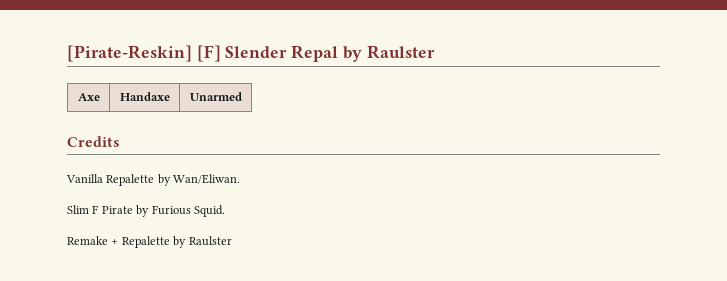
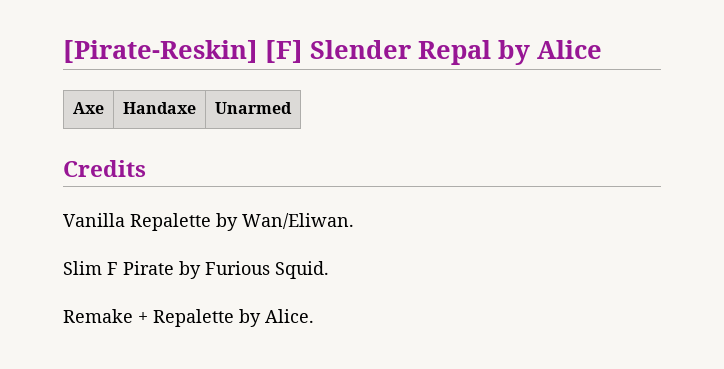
- [Pirate-Reskin] [F] Slender Repal by Raulster
+ [Pirate-Reskin] [F] Slender Repal by Alice
- Remake + Repalette by Raulster
+ Remake + Repalette by Alice.

